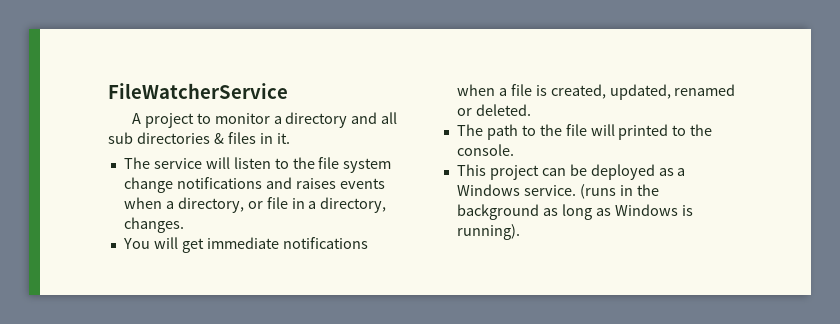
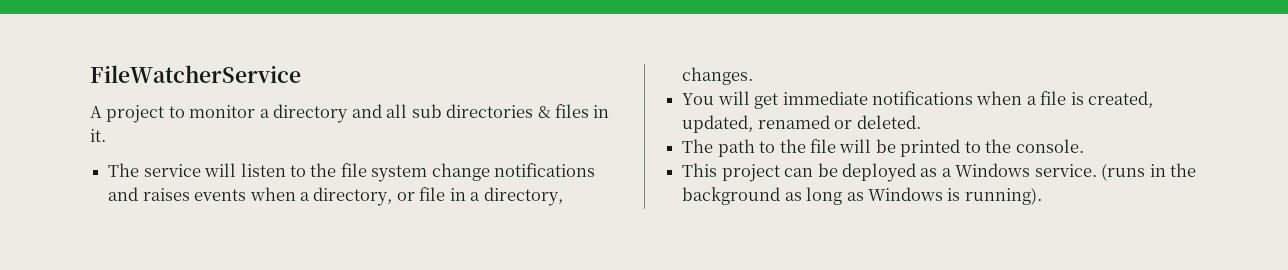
- The path to the file will printed to the console.
+ The path to the file will be printed to the console.

